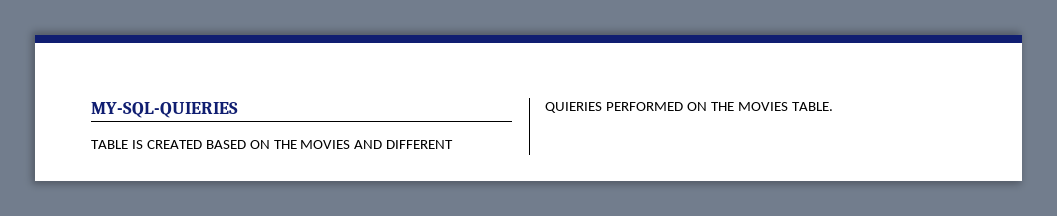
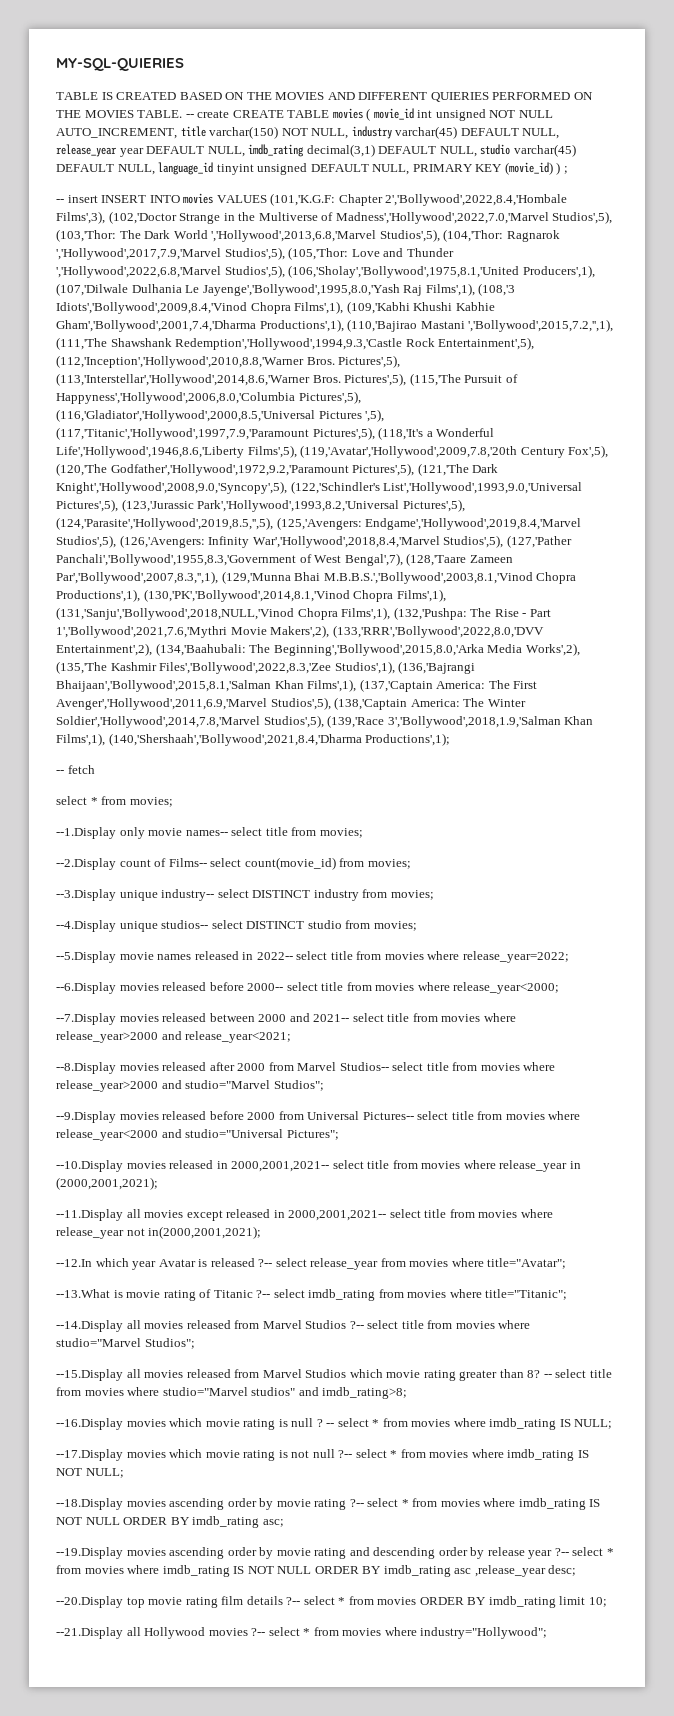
+ -- create CREATE TABLE movies ( movie_id int unsigned NOT NULL AUTO_INCREMENT, title varchar(150) NOT NULL, industry varchar(45) DEFAULT NULL, release_year year DEFAULT NULL, imdb_rating decimal(3,1) DEFAULT NULL, studio varchar(45) DEFAULT NULL, language_id tinyint unsigned DEFAULT NULL, PRIMARY KEY (movie_id) ) ;
+ -- insert INSERT INTO movies VALUES (101,'K.G.F: Chapter 2','Bollywood',2022,8.4,'Hombale Films',3), (102,'Doctor Strange in the Multiverse of Madness','Hollywood',2022,7.0,'Marvel Studios',5), (103,'Thor: The Dark World ','Hollywood',2013,6.8,'Marvel Studios',5), (104,'Thor: Ragnarok ','Hollywood',2017,7.9,'Marvel Studios',5), (105,'Thor: Love and Thunder ','Hollywood',2022,6.8,'Marvel Studios',5), (106,'Sholay','Bollywood',1975,8.1,'United Producers',1), (107,'Dilwale Dulhania Le Jayenge','Bollywood',1995,8.0,'Yash Raj Films',1), (108,'3 Idiots','Bollywood',2009,8.4,'Vinod Chopra Films',1), (109,'Kabhi Khushi Kabhie Gham','Bollywood',2001,7.4,'Dharma Productions',1), (110,'Bajirao Mastani ','Bollywood',2015,7.2,'',1), (111,'The Shawshank Redemption','Hollywood',1994,9.3,'Castle Rock Entertainment',5), (112,'Inception','Hollywood',2010,8.8,'Warner Bros. Pictures',5), (113,'Interstellar','Hollywood',2014,8.6,'Warner Bros. Pictures',5), (115,'The Pursuit of Happyness','Hollywood',2006,8.0,'Columbia Pictures',5), (116,'Gladiator','Hollywood',2000,8.5,'Universal Pictures ',5), (117,'Titanic','Hollywood',1997,7.9,'Paramount Pictures',5), (118,'It's a Wonderful Life','Hollywood',1946,8.6,'Liberty Films',5), (119,'Avatar','Hollywood',2009,7.8,'20th Century Fox',5), (120,'The Godfather','Hollywood',1972,9.2,'Paramount Pictures',5), (121,'The Dark Knight','Hollywood',2008,9.0,'Syncopy',5), (122,'Schindler's List','Hollywood',1993,9.0,'Universal Pictures',5), (123,'Jurassic Park','Hollywood',1993,8.2,'Universal Pictures',5), (124,'Parasite','Hollywood',2019,8.5,'',5), (125,'Avengers: Endgame','Hollywood',2019,8.4,'Marvel Studios',5), (126,'Avengers: Infinity War','Hollywood',2018,8.4,'Marvel Studios',5), (127,'Pather Panchali','Bollywood',1955,8.3,'Government of West Bengal',7), (128,'Taare Zameen Par','Bollywood',2007,8.3,'',1), (129,'Munna Bhai M.B.B.S.','Bollywood',2003,8.1,'Vinod Chopra Productions',1), (130,'PK','Bollywood',2014,8.1,'Vinod Chopra Films',1), (131,'Sanju','Bollywood',2018,NULL,'Vinod Chopra Films',1), (132,'Pushpa: The Rise - Part 1','Bollywood',2021,7.6,'Mythri Movie Makers',2), (133,'RRR','Bollywood',2022,8.0,'DVV Entertainment',2), (134,'Baahubali: The Beginning','Bollywood',2015,8.0,'Arka Media Works',2), (135,'The Kashmir Files','Bollywood',2022,8.3,'Zee Studios',1), (136,'Bajrangi Bhaijaan','Bollywood',2015,8.1,'Salman Khan Films',1), (137,'Captain America: The First Avenger','Hollywood',2011,6.9,'Marvel Studios',5), (138,'Captain America: The Winter Soldier','Hollywood',2014,7.8,'Marvel Studios',5), (139,'Race 3','Bollywood',2018,1.9,'Salman Khan Films',1), (140,'Shershaah','Bollywood',2021,8.4,'Dharma Productions',1);
+ -- fetch
+ select * from movies;
+ --1.Display only movie names-- select title from movies;
+ --2.Display count of Films-- select count(movie_id) from movies;
+ --3.Display unique industry-- select DISTINCT industry from movies;
+ --4.Display unique studios-- select DISTINCT studio from movies;
+ --5.Display movie names released in 2022-- select title from movies where release_year=2022;
+ --6.Display movies released before 2000-- select title from movies where release_year<2000;
+ --7.Display movies released between 2000 and 2021-- select title from movies where release_year>2000 and release_year<2021;
+ --8.Display movies released after 2000 from Marvel Studios-- select title from movies where release_year>2000 and studio="Marvel Studios";
+ --9.Display movies released before 2000 from Universal Pictures-- select title from movies where release_year<2000 and studio="Universal Pictures";
+ --10.Display movies released in 2000,2001,2021-- select title from movies where release_year in (2000,2001,2021);
+ --11.Display all movies except released in 2000,2001,2021-- select title from movies where release_year not in(2000,2001,2021);
+ --12.In which year Avatar is released ?-- select release_year from movies where title="Avatar";
+ --13.What is movie rating of Titanic ?-- select imdb_rating from movies where title="Titanic";
+ --14.Display all movies released from Marvel Studios ?-- select title from movies where studio="Marvel Studios";
+ --15.Display all movies released from Marvel Studios which movie rating greater than 8? -- select title from movies where studio="Marvel studios" and imdb_rating>8;
+ --16.Display movies which movie rating is null ? -- select * from movies where imdb_rating IS NULL;
+ --17.Display movies which movie rating is not null ?-- select * from movies where imdb_rating IS NOT NULL;
+ --18.Display movies ascending order by movie rating ?-- select * from movies where imdb_rating IS NOT NULL ORDER BY imdb_rating asc;
+ --19.Display movies ascending order by movie rating and descending order by release year ?-- select * from movies where imdb_rating IS NOT NULL ORDER BY imdb_rating asc ,release_year desc;
+ --20.Display top movie rating film details ?-- select * from movies ORDER BY imdb_rating limit 10;
+ --21.Display all Hollywood movies ?-- select * from movies where industry="Hollywood";

